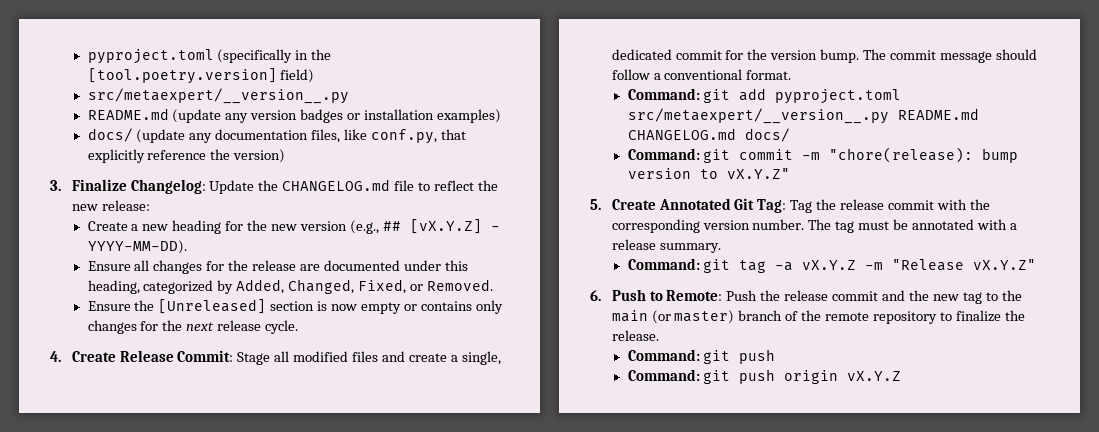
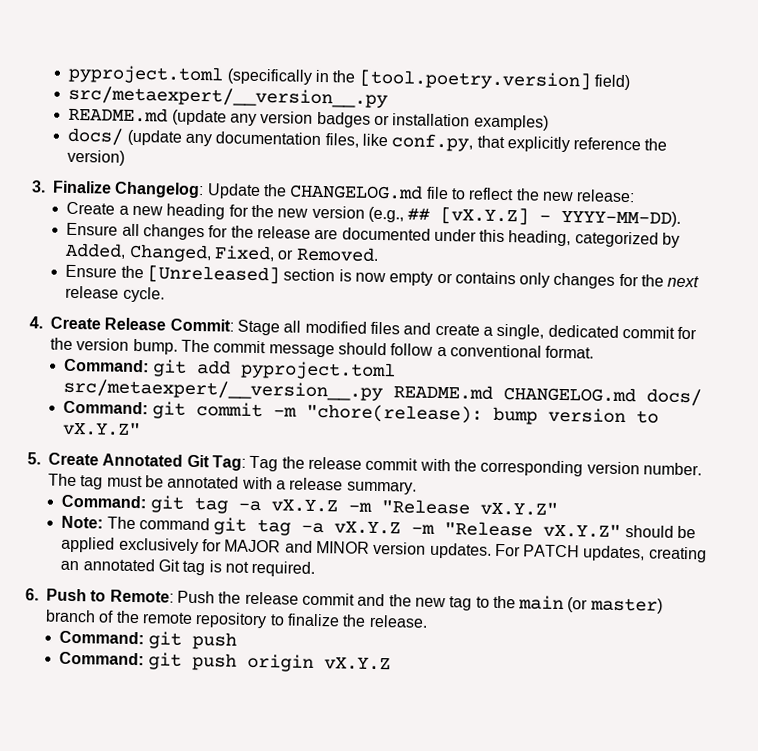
+ Note: The command git tag -a vX.Y.Z -m "Release vX.Y.Z" should be applied exclusively for MAJOR and MINOR version updates. For PATCH updates, creating an annotated Git tag is not required.

